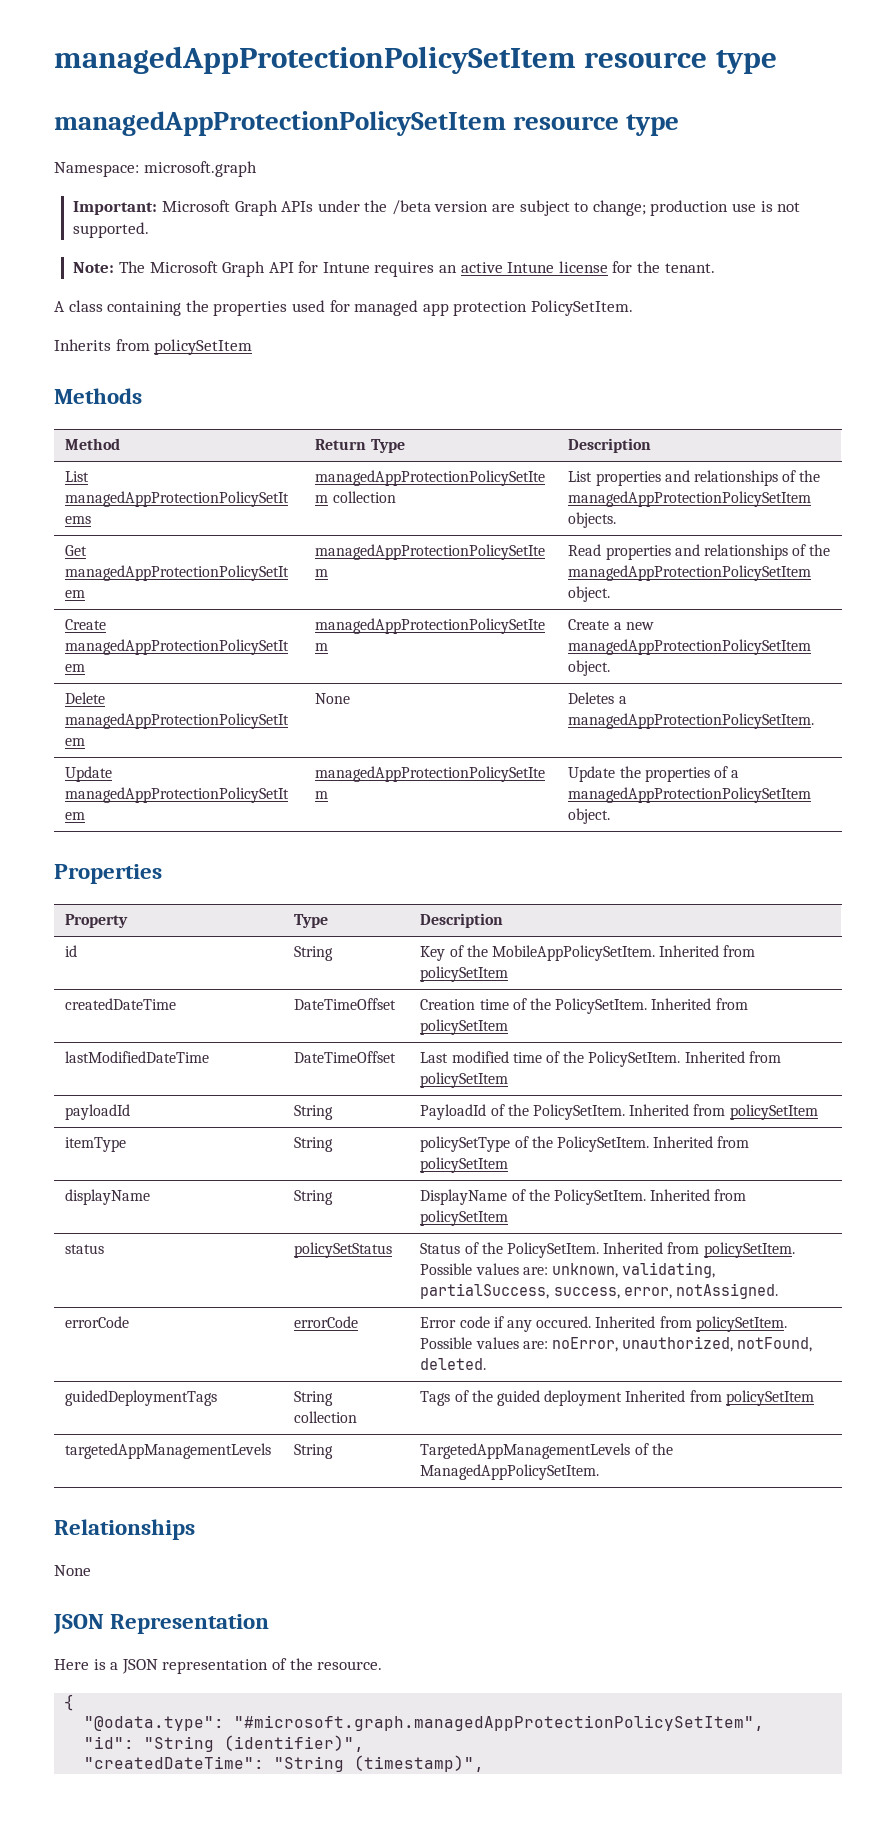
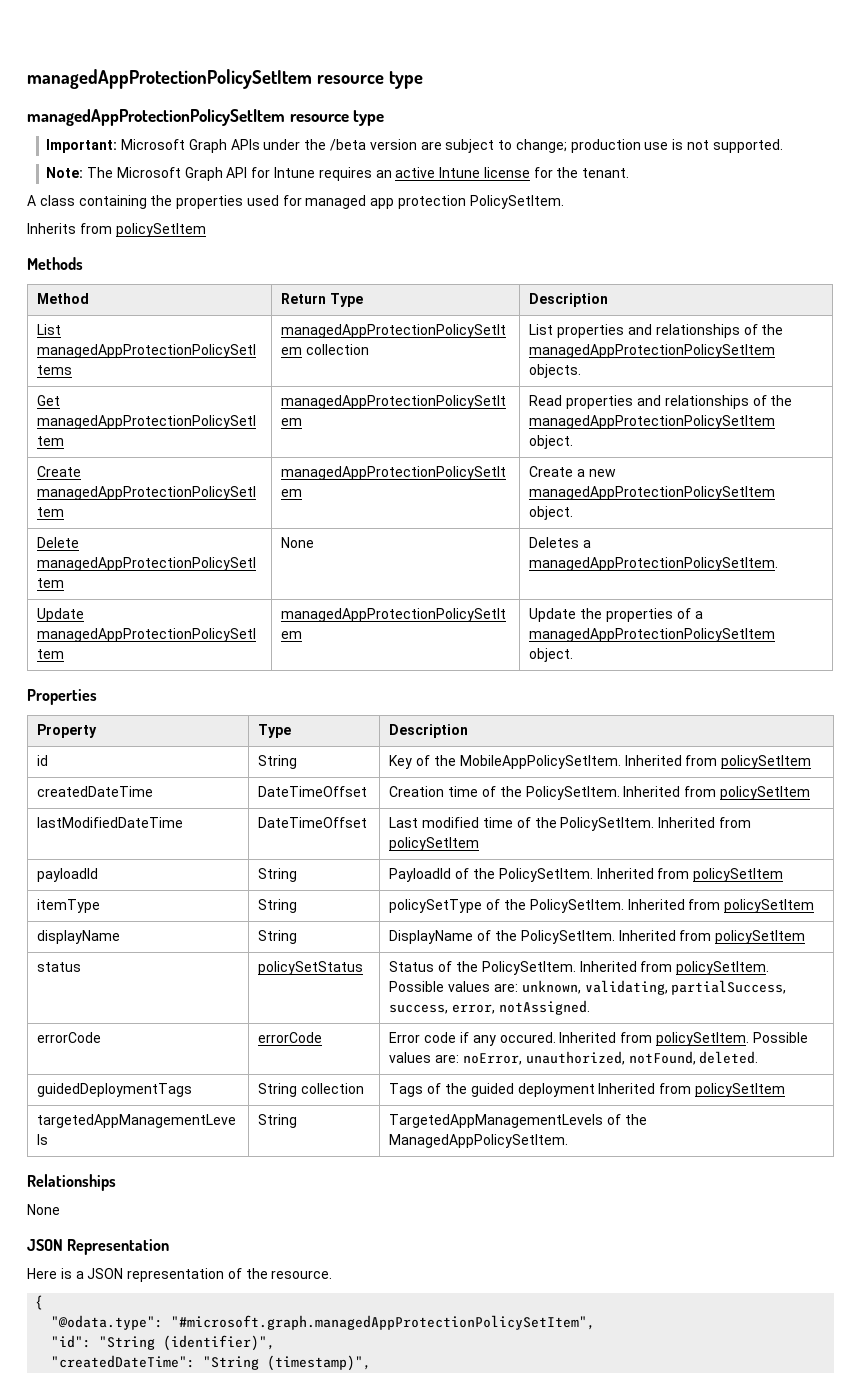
- Namespace: microsoft.graph

